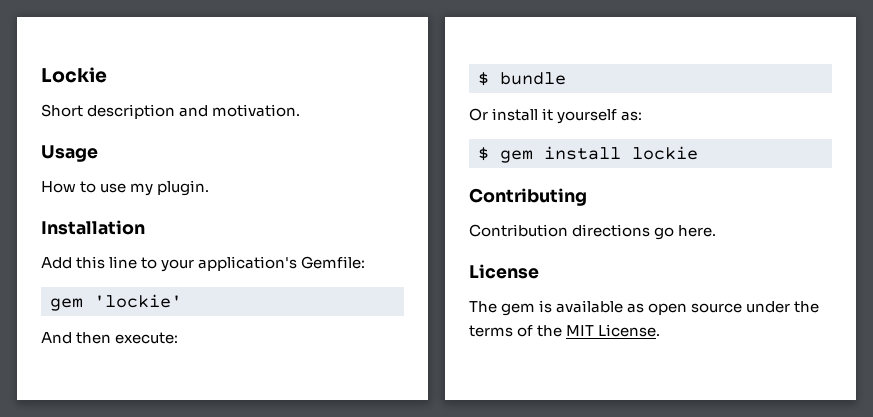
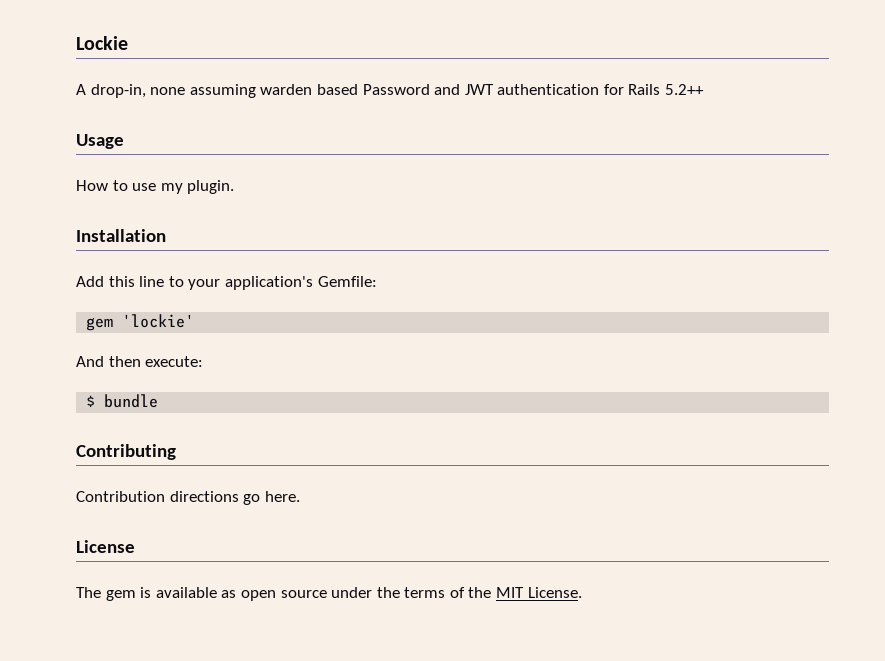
- Short description and motivation.
+ A drop-in, none assuming warden based Password and JWT authentication for Rails 5.2++
- Or install it yourself as:
- $ gem install lockie

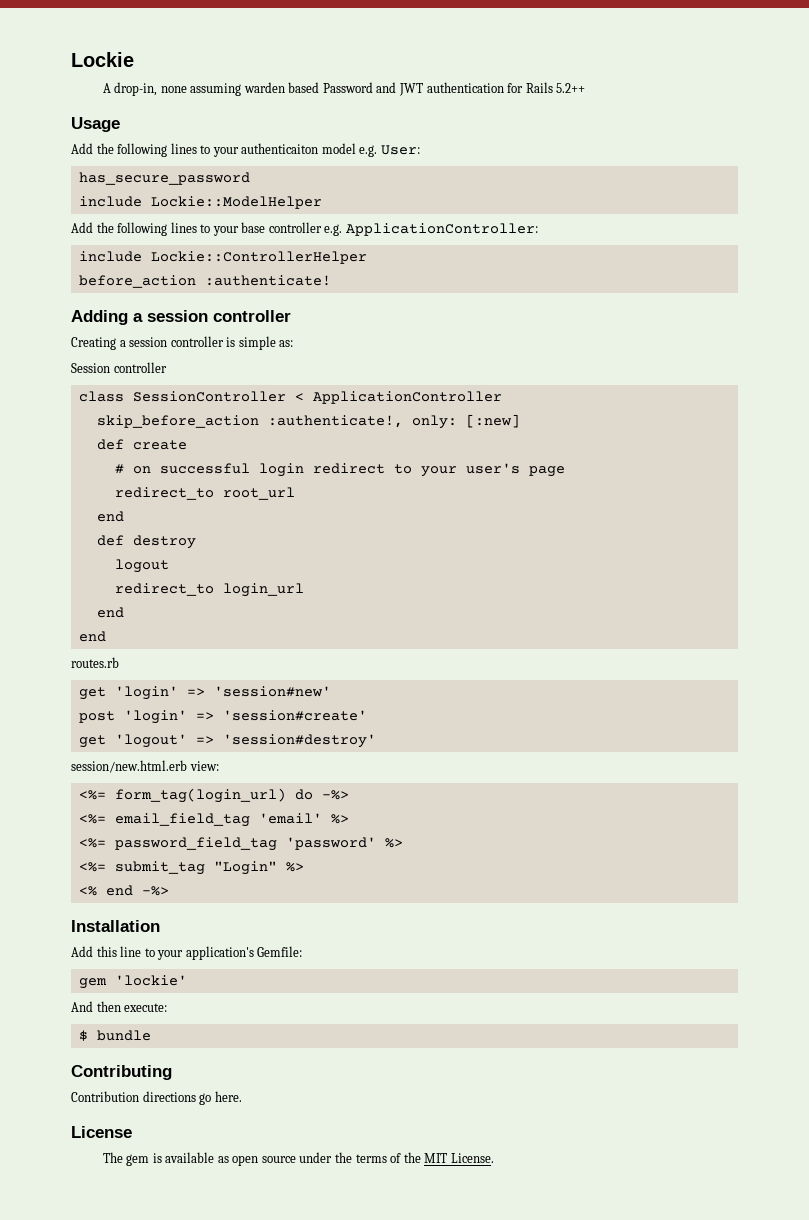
- How to use my plugin.
+ Add the following lines to your authenticaiton model e.g. User:
+ has_secure_password
+ include Lockie::ModelHelper
+ Add the following lines to your base controller e.g. ApplicationController:
+ include Lockie::ControllerHelper
+ before_action :authenticate!
+ Adding a session controller
+ Creating a session controller is simple as:
+ Session controller
+ class SessionController < ApplicationController
+ skip_before_action :authenticate!, only: [:new]
+ def create
+ # on successful login redirect to your user's page
+ redirect_to root_url
+ end
+ def destroy
+ logout
+ redirect_to login_url
+ end
+ end
+ routes.rb
+ get 'login' => 'session#new'
+ post 'login' => 'session#create'
+ get 'logout' => 'session#destroy'
+ session/new.html.erb view:
+ <%= form_tag(login_url) do -%>
+ <%= email_field_tag 'email' %>
+ <%= password_field_tag 'password' %>
+ <%= submit_tag "Login" %>
+ <% end -%>

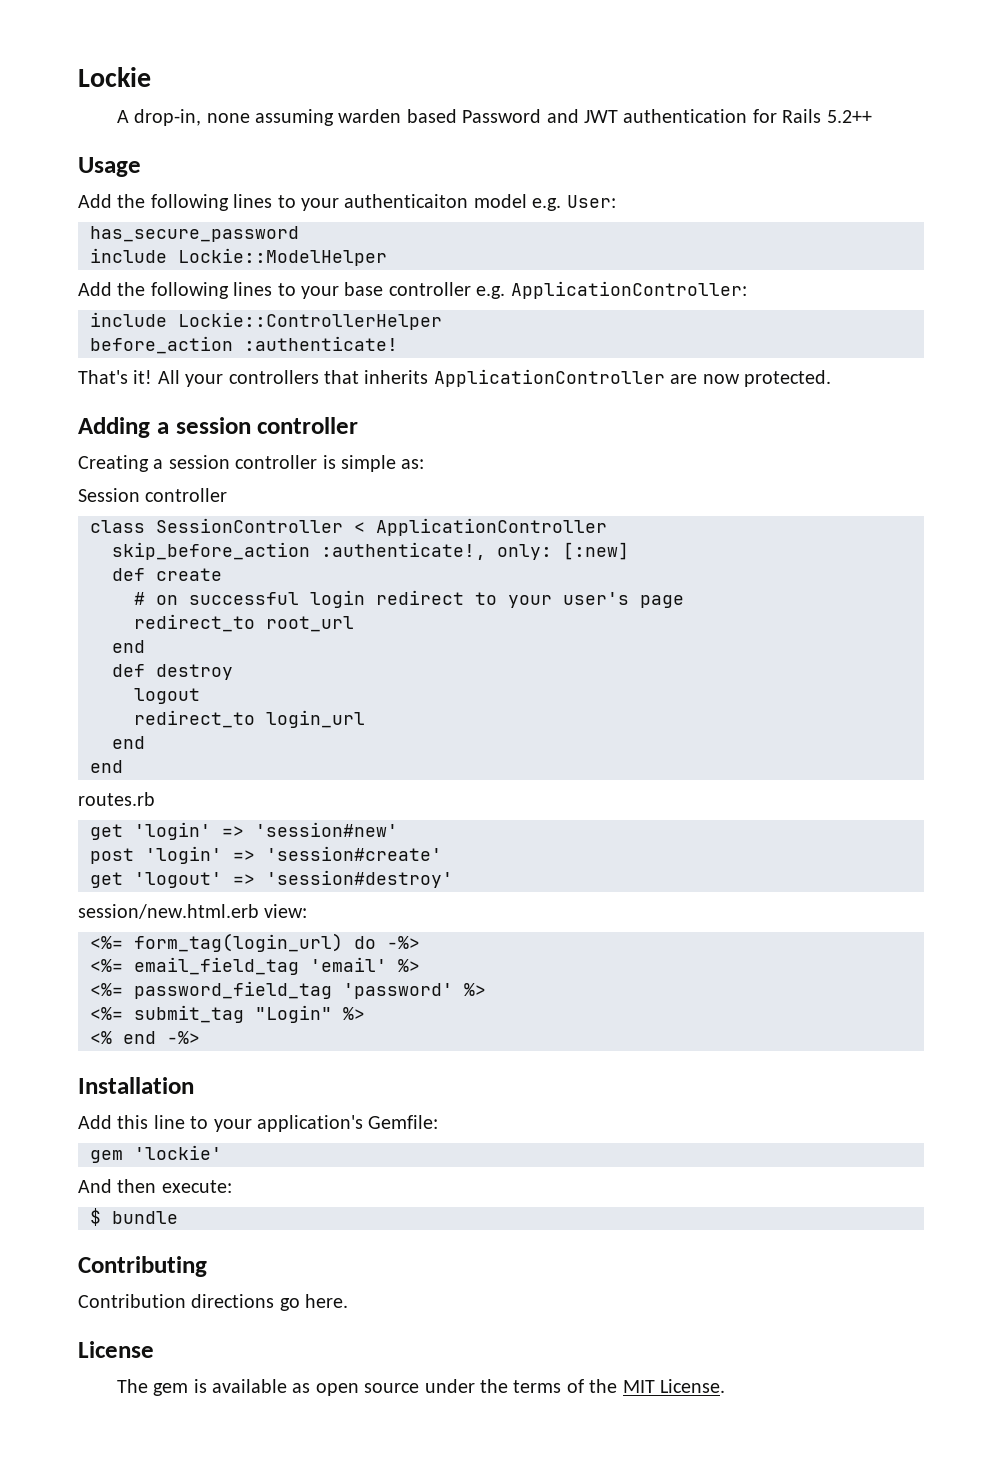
+ That's it! All your controllers that inherits ApplicationController are now protected.

